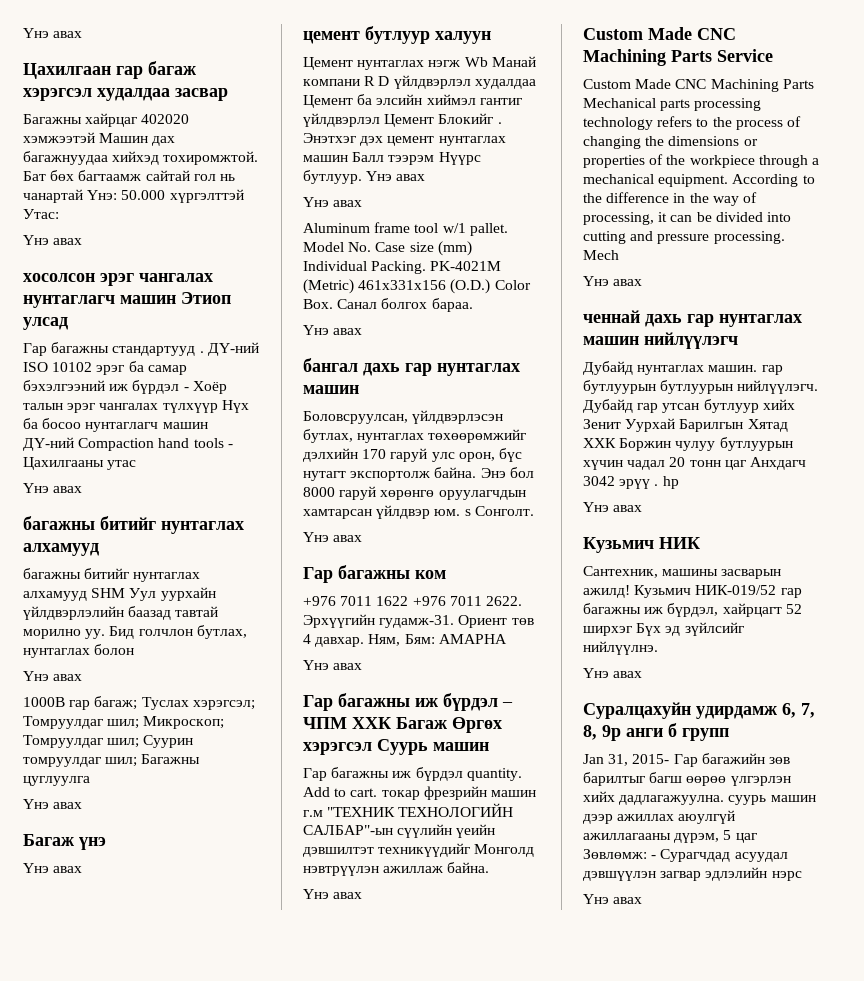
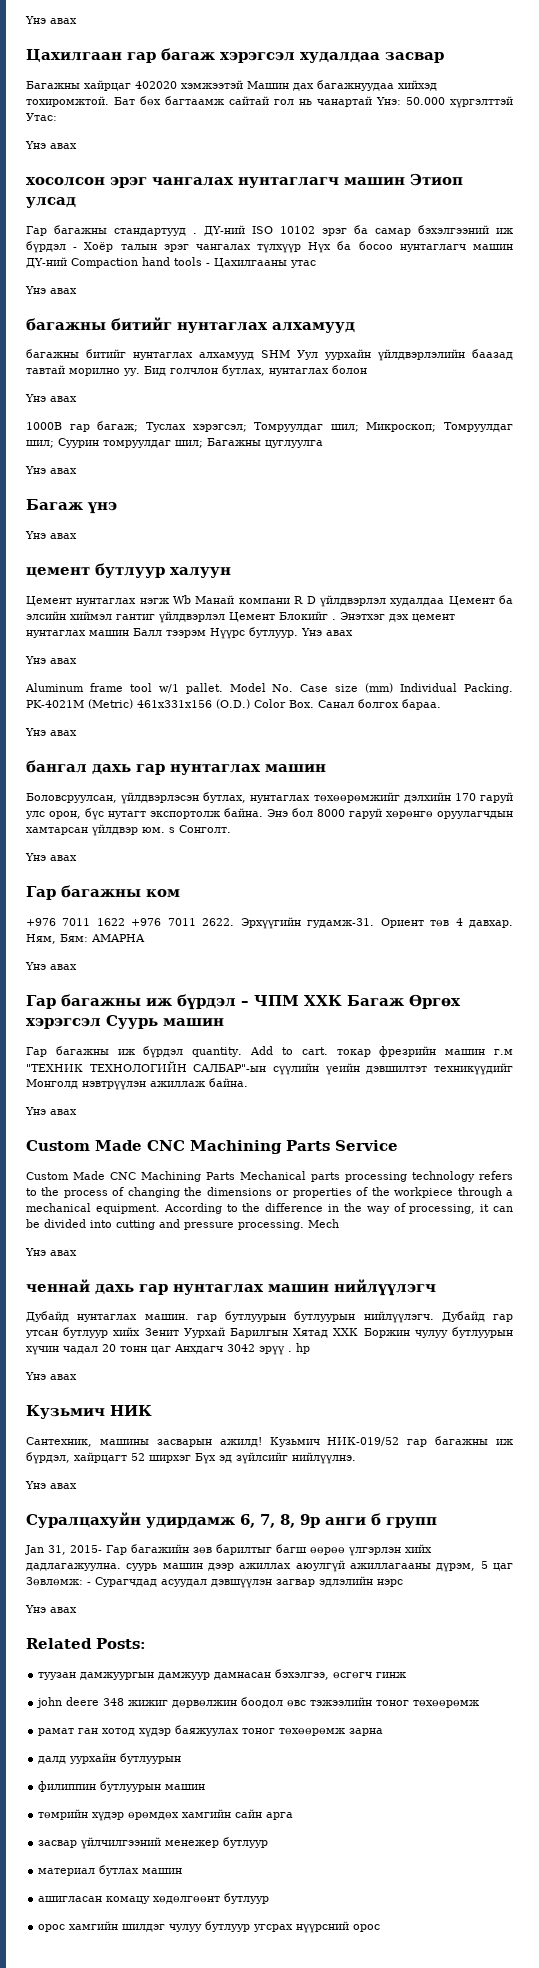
+ Related Posts:
+ туузан дамжуургын дамжуур дамнасан бэхэлгээ, өсгөгч гинж
+ john deere 348 жижиг дөрвөлжин боодол өвс тэжээлийн тоног төхөөрөмж
+ рамат ган хотод хүдэр баяжуулах тоног төхөөрөмж зарна
+ далд уурхайн бутлуурын
+ филиппин бутлуурын машин
+ төмрийн хүдэр өрөмдөх хамгийн сайн арга
+ засвар үйлчилгээний менежер бутлуур
+ материал бутлах машин
+ ашигласан комацу хөдөлгөөнт бутлуур
+ орос хамгийн шилдэг чулуу бутлуур угсрах нүүрсний орос

